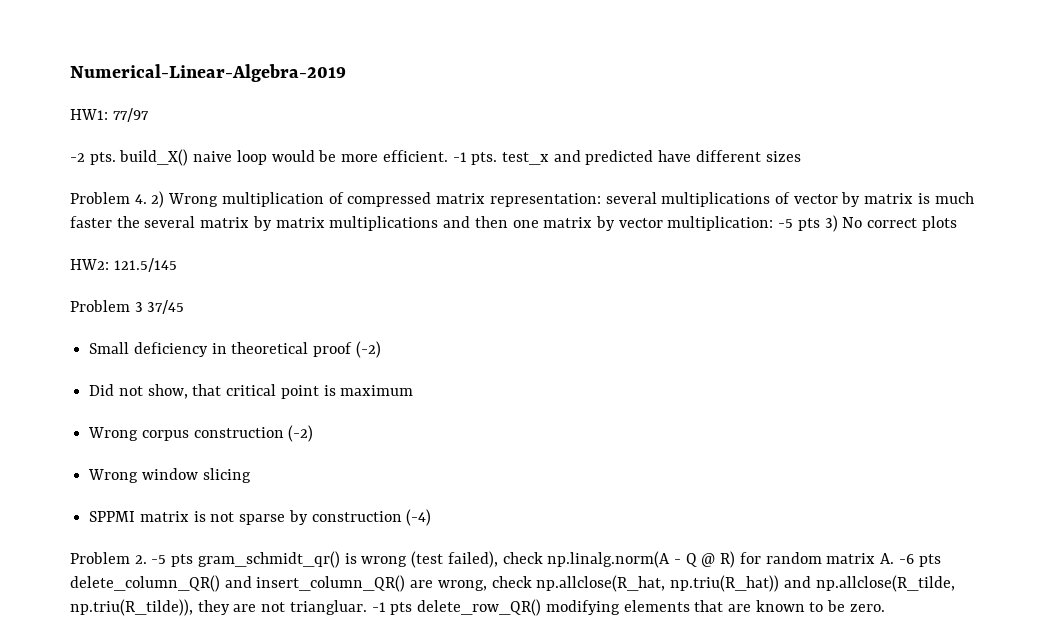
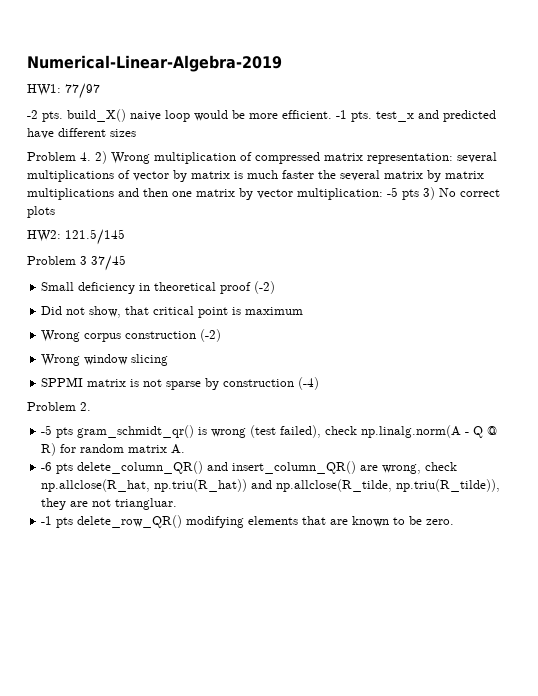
- Problem 2. -5 pts gram_schmidt_qr() is wrong (test failed), check np.linalg.norm(A - Q @ R) for random matrix A. -6 pts delete_column_QR() and insert_column_QR() are wrong, check np.allclose(R_hat, np.triu(R_hat)) and np.allclose(R_tilde, np.triu(R_tilde)), they are not triangluar. -1 pts delete_row_QR() modifying elements that are known to be zero.
+ Problem 2.
+ -5 pts gram_schmidt_qr() is wrong (test failed), check np.linalg.norm(A - Q @ R) for random matrix A.
+ -6 pts delete_column_QR() and insert_column_QR() are wrong, check np.allclose(R_hat, np.triu(R_hat)) and np.allclose(R_tilde, np.triu(R_tilde)), they are not triangluar.
+ -1 pts delete_row_QR() modifying elements that are known to be zero.

